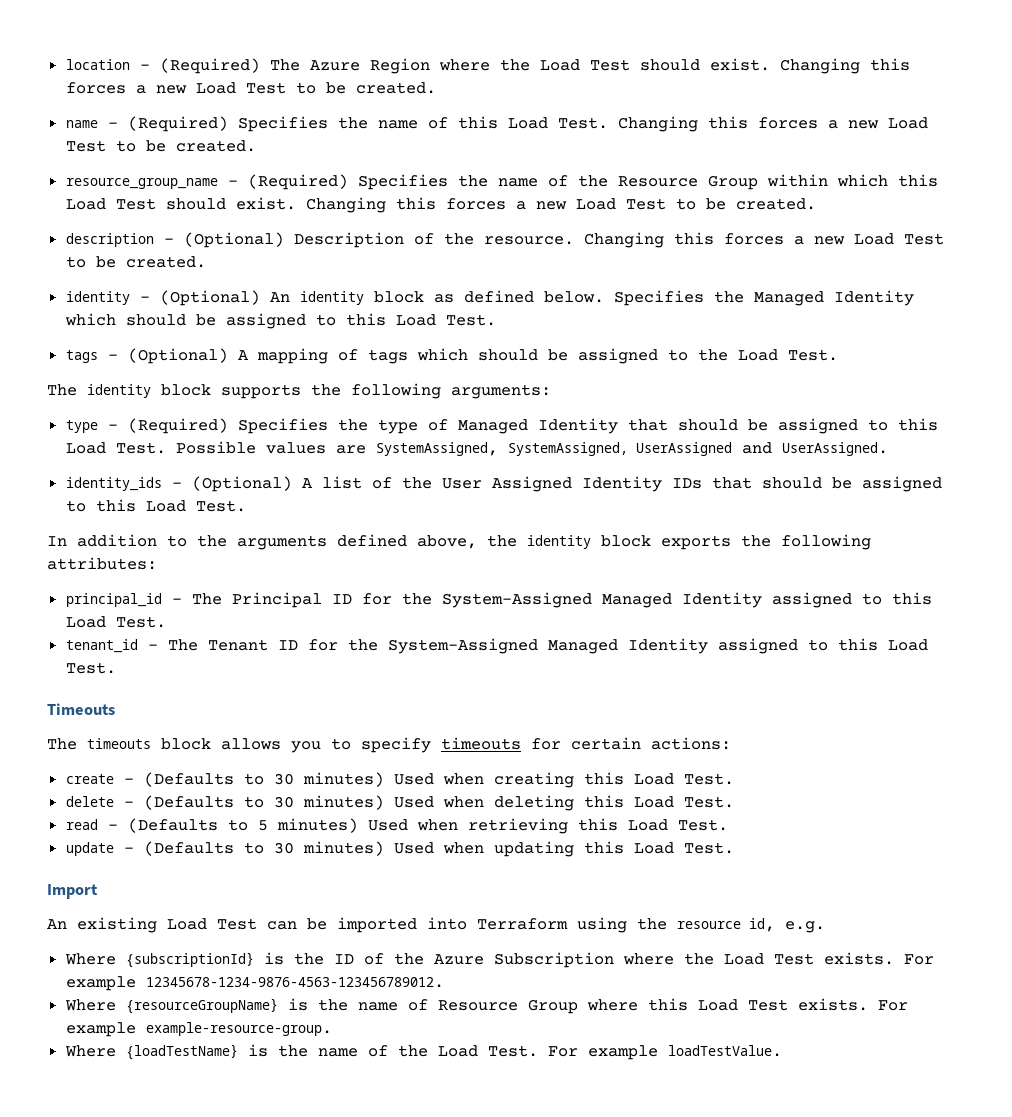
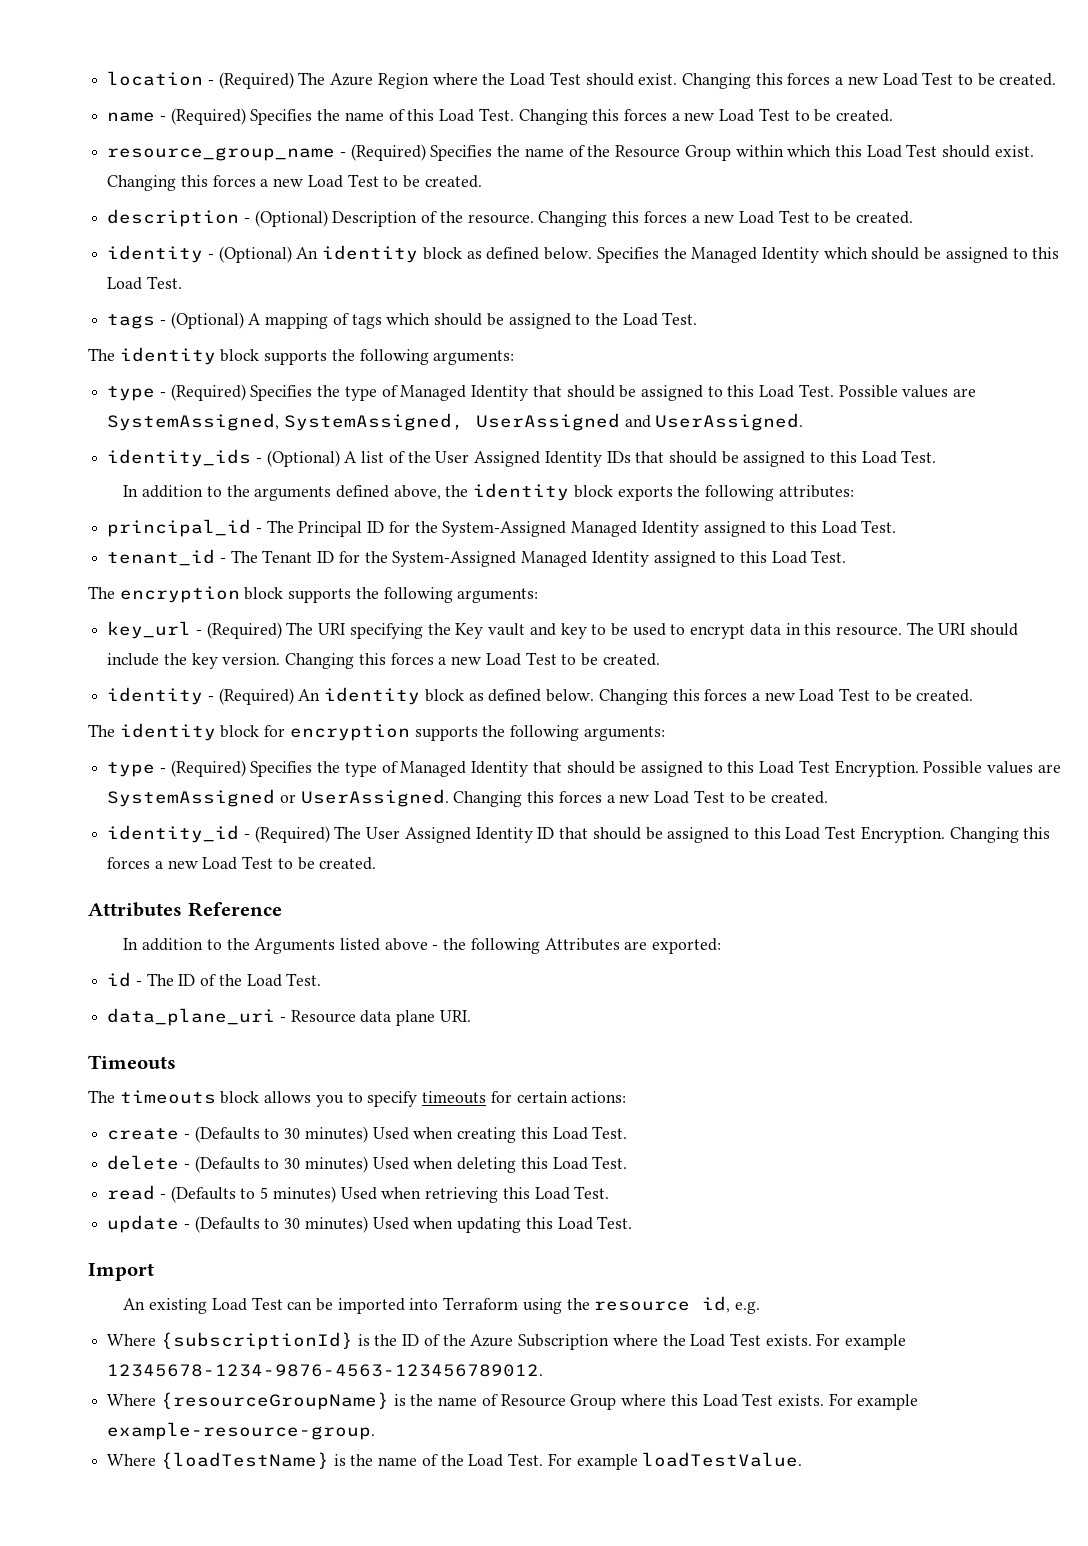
+ The encryption block supports the following arguments:
+ key_url - (Required) The URI specifying the Key vault and key to be used to encrypt data in this resource. The URI should include the key version. Changing this forces a new Load Test to be created.
+ identity - (Required) An identity block as defined below. Changing this forces a new Load Test to be created.
+ The identity block for encryption supports the following arguments:
+ type - (Required) Specifies the type of Managed Identity that should be assigned to this Load Test Encryption. Possible values are SystemAssigned or UserAssigned. Changing this forces a new Load Test to be created.
+ identity_id - (Required) The User Assigned Identity ID that should be assigned to this Load Test Encryption. Changing this forces a new Load Test to be created.
+ Attributes Reference
+ In addition to the Arguments listed above - the following Attributes are exported:
+ id - The ID of the Load Test.
+ data_plane_uri - Resource data plane URI.

